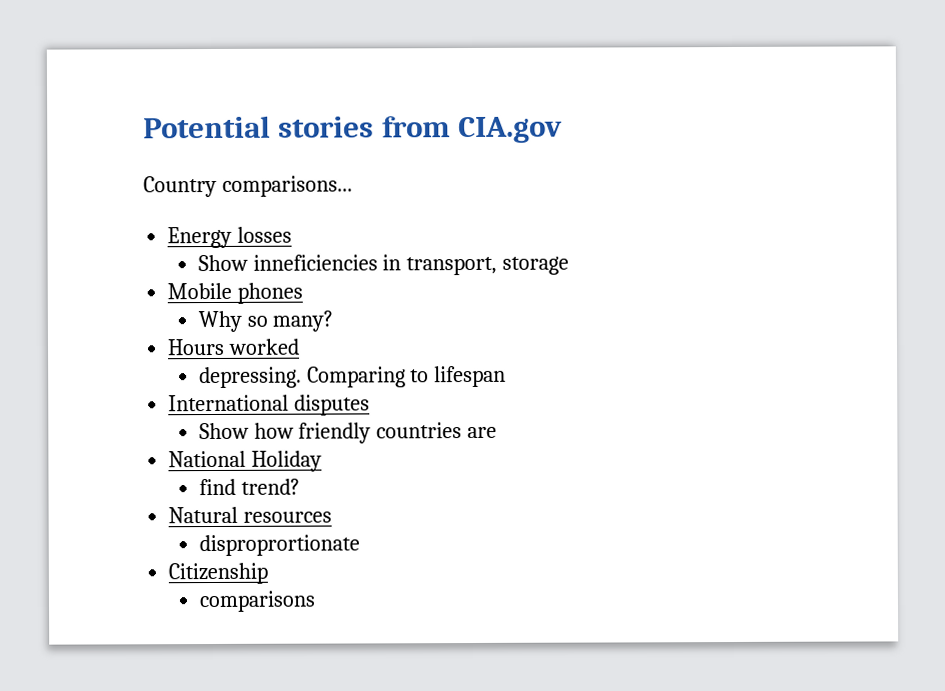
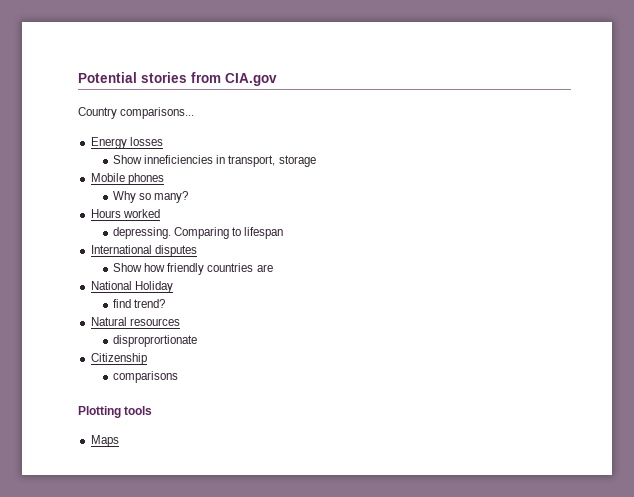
+ Plotting tools
+ Maps

